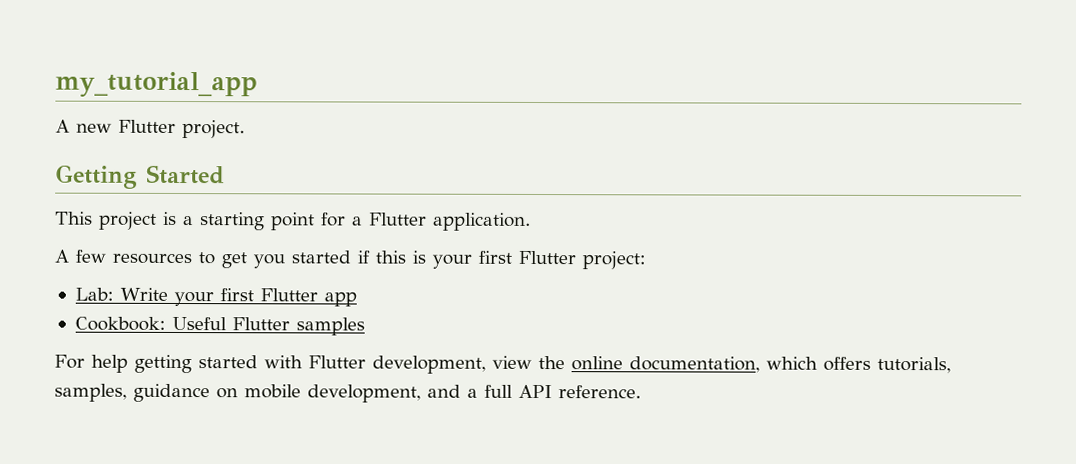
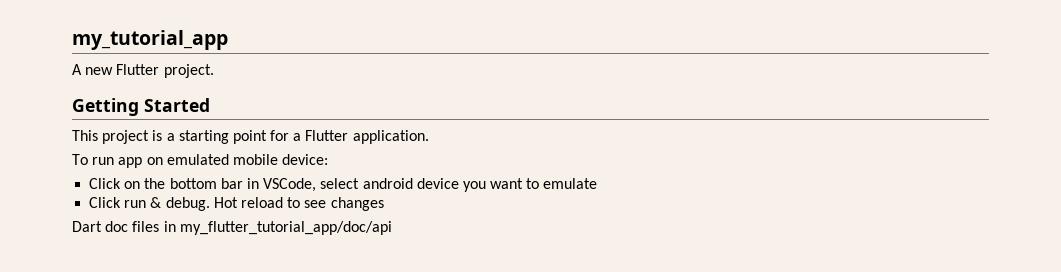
- A few resources to get you started if this is your first Flutter project:
- Lab: Write your first Flutter app
- Cookbook: Useful Flutter samples
- For help getting started with Flutter development, view the online documentation, which offers tutorials, samples, guidance on mobile development, and a full API reference.
+ To run app on emulated mobile device:
+ Click on the bottom bar in VSCode, select android device you want to emulate
+ Click run & debug. Hot reload to see changes
+ Dart doc files in my_flutter_tutorial_app/doc/api

